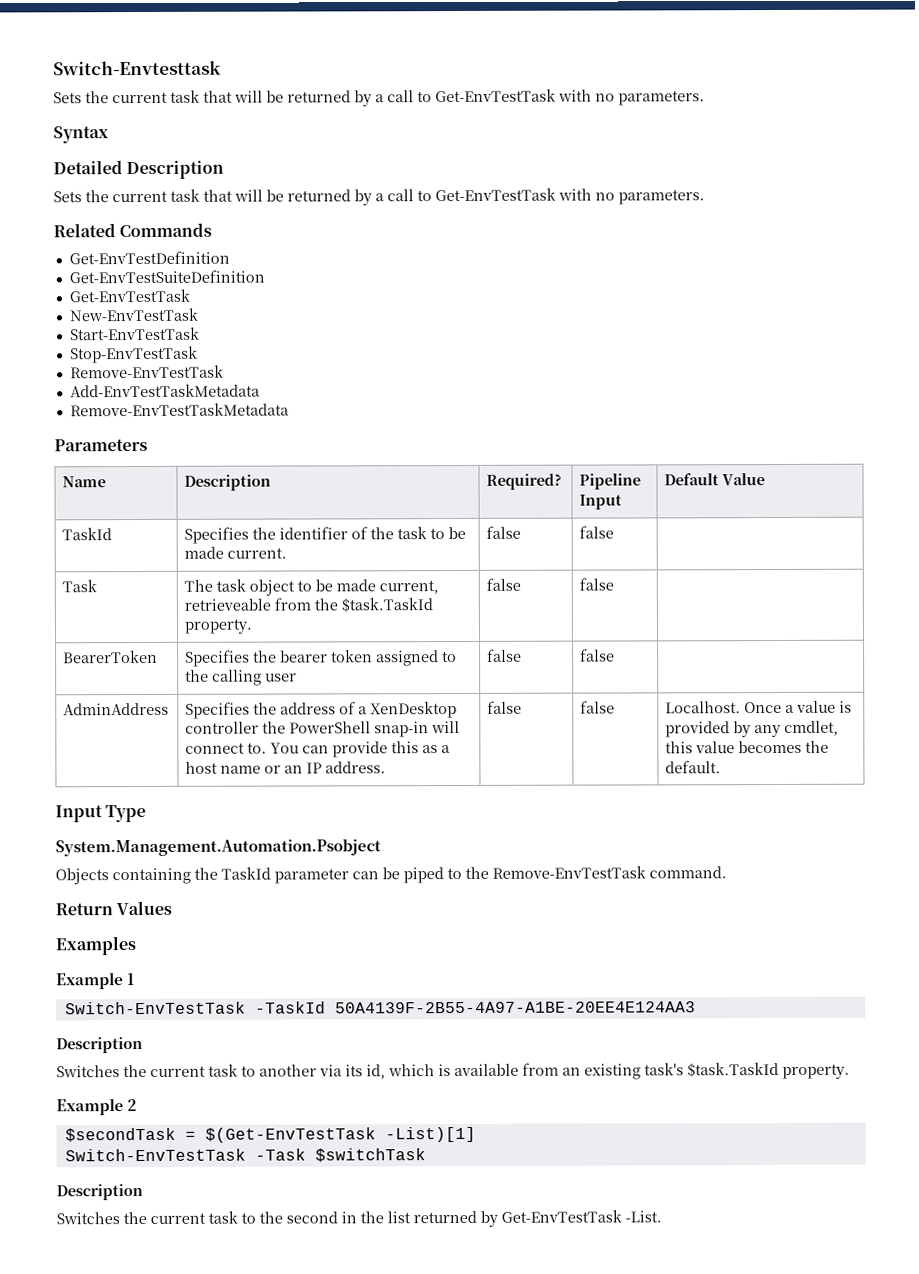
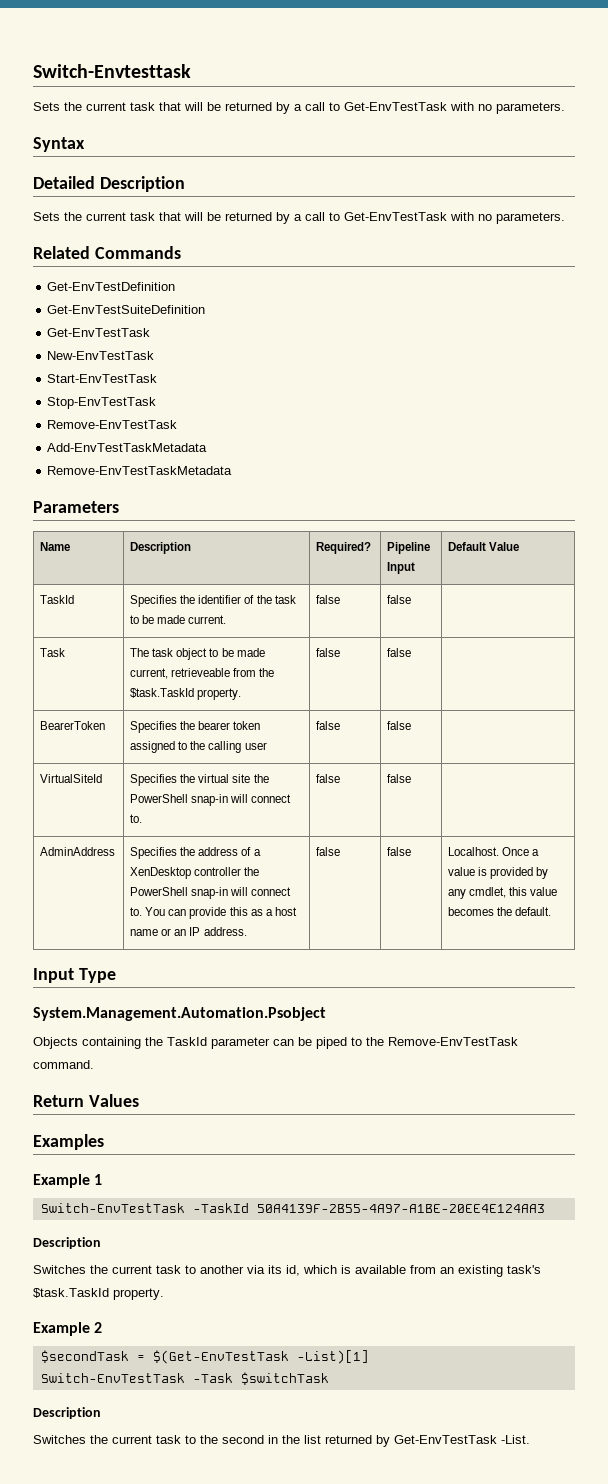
+ VirtualSiteId | Specifies the virtual site the PowerShell snap-in will connect to. | false | false |

